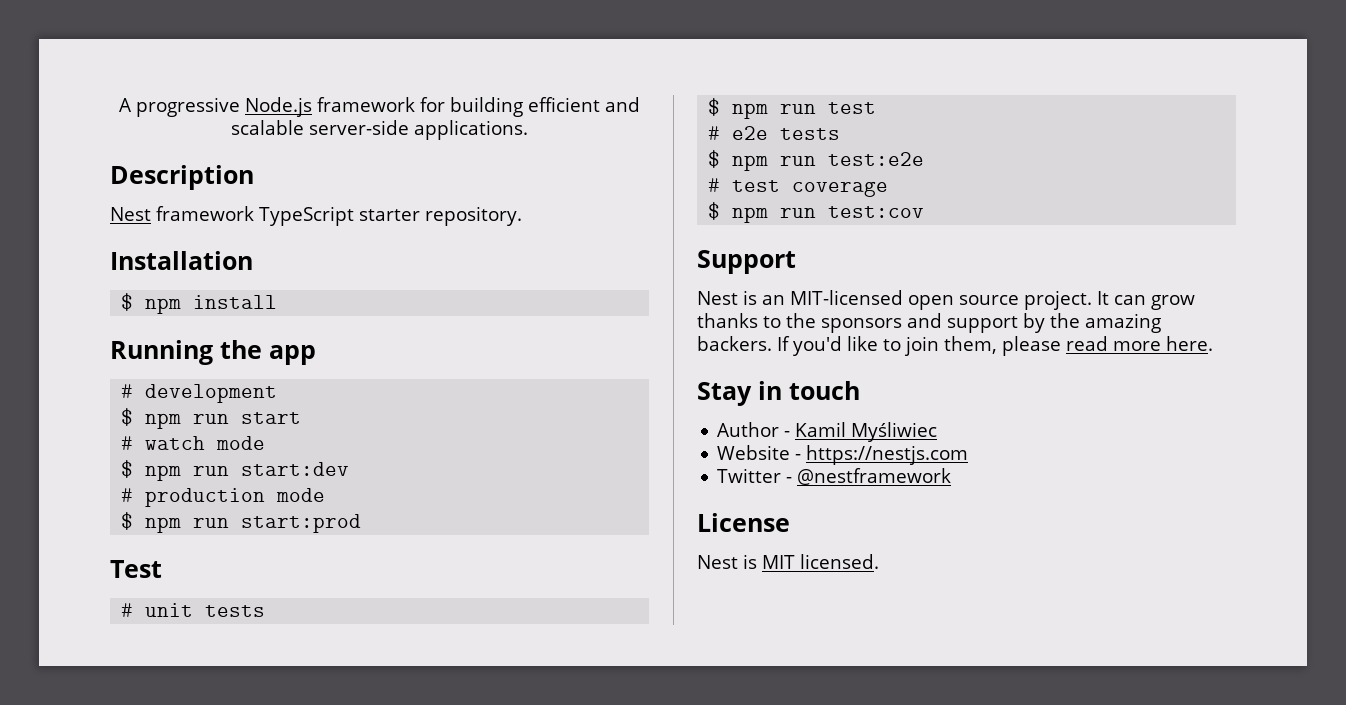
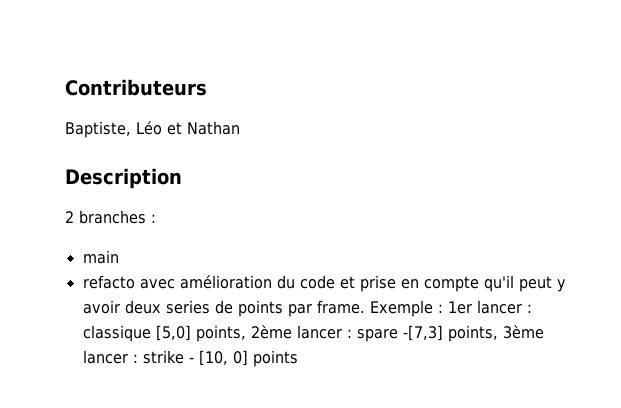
- A progressive Node.js framework for building efficient and scalable server-side applications.
+ Contributeurs
+ Baptiste, Léo et Nathan
  Description
- Nest framework TypeScript starter repository.
- Installation
- $ npm install
- Running the app
- # development
- $ npm run start
- # watch mode
- $ npm run start:dev
- # production mode
- $ npm run start:prod
- Test
- # unit tests
- $ npm run test
- # e2e tests
- $ npm run test:e2e
- # test coverage
- $ npm run test:cov
- Support
- Nest is an MIT-licensed open source project. It can grow thanks to the sponsors and support by the amazing backers. If you'd like to join them, please read more here.
- Stay in touch
- Author - Kamil Myśliwiec
- Website - https://nestjs.com
- Twitter - @nestframework
- License
- Nest is MIT licensed.
+ 2 branches :
+ main
+ refacto avec amélioration du code et prise en compte qu'il peut y avoir deux series de points par frame. Exemple : 1er lancer : classique [5,0] points, 2ème lancer : spare -[7,3] points, 3ème lancer : strike - [10, 0] points

